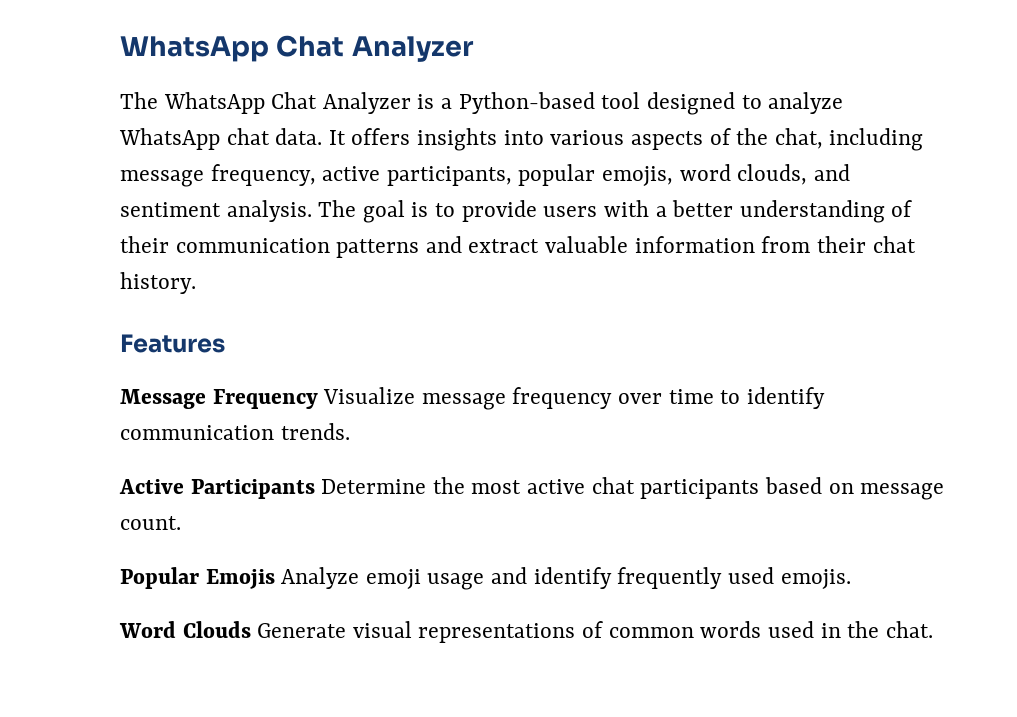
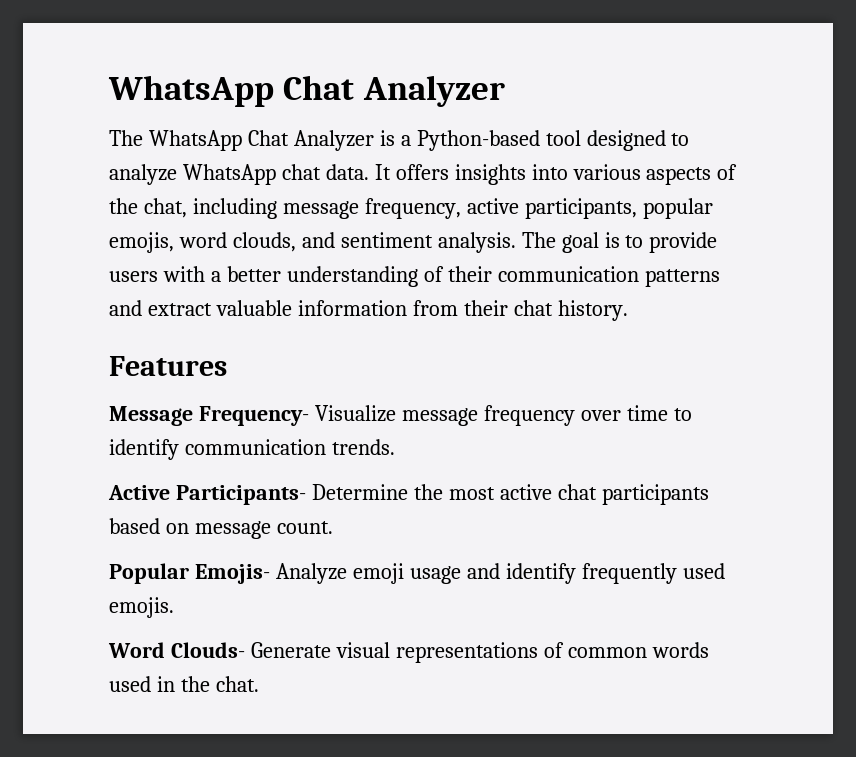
- Message Frequency Visualize message frequency over time to identify communication trends.
+ Message Frequency- Visualize message frequency over time to identify communication trends.
- Active Participants Determine the most active chat participants based on message count.
+ Active Participants- Determine the most active chat participants based on message count.
- Popular Emojis Analyze emoji usage and identify frequently used emojis.
+ Popular Emojis- Analyze emoji usage and identify frequently used emojis.
- Word Clouds Generate visual representations of common words used in the chat.
+ Word Clouds- Generate visual representations of common words used in the chat.

